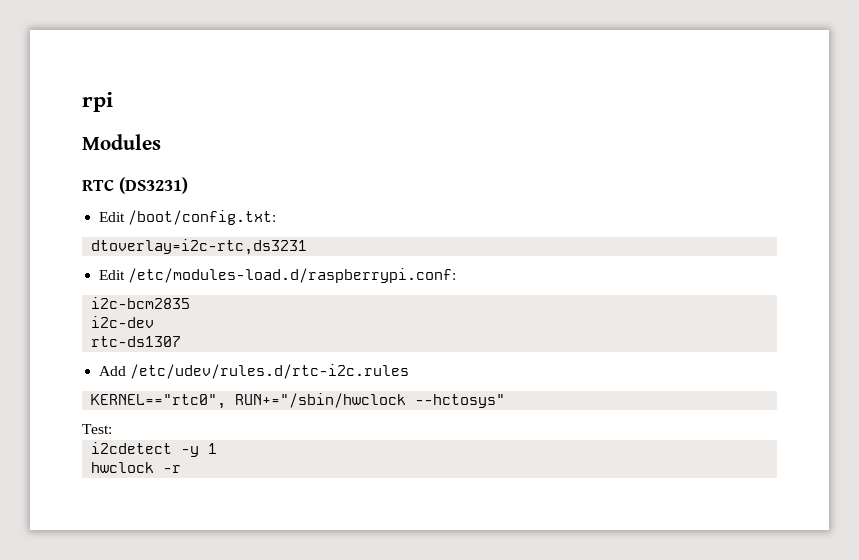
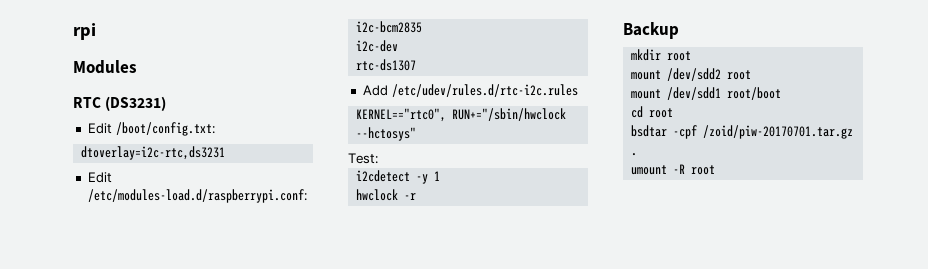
+ Backup
+ mkdir root
+ mount /dev/sdd2 root
+ mount /dev/sdd1 root/boot
+ cd root
+ bsdtar -cpf /zoid/piw-20170701.tar.gz .
+ umount -R root

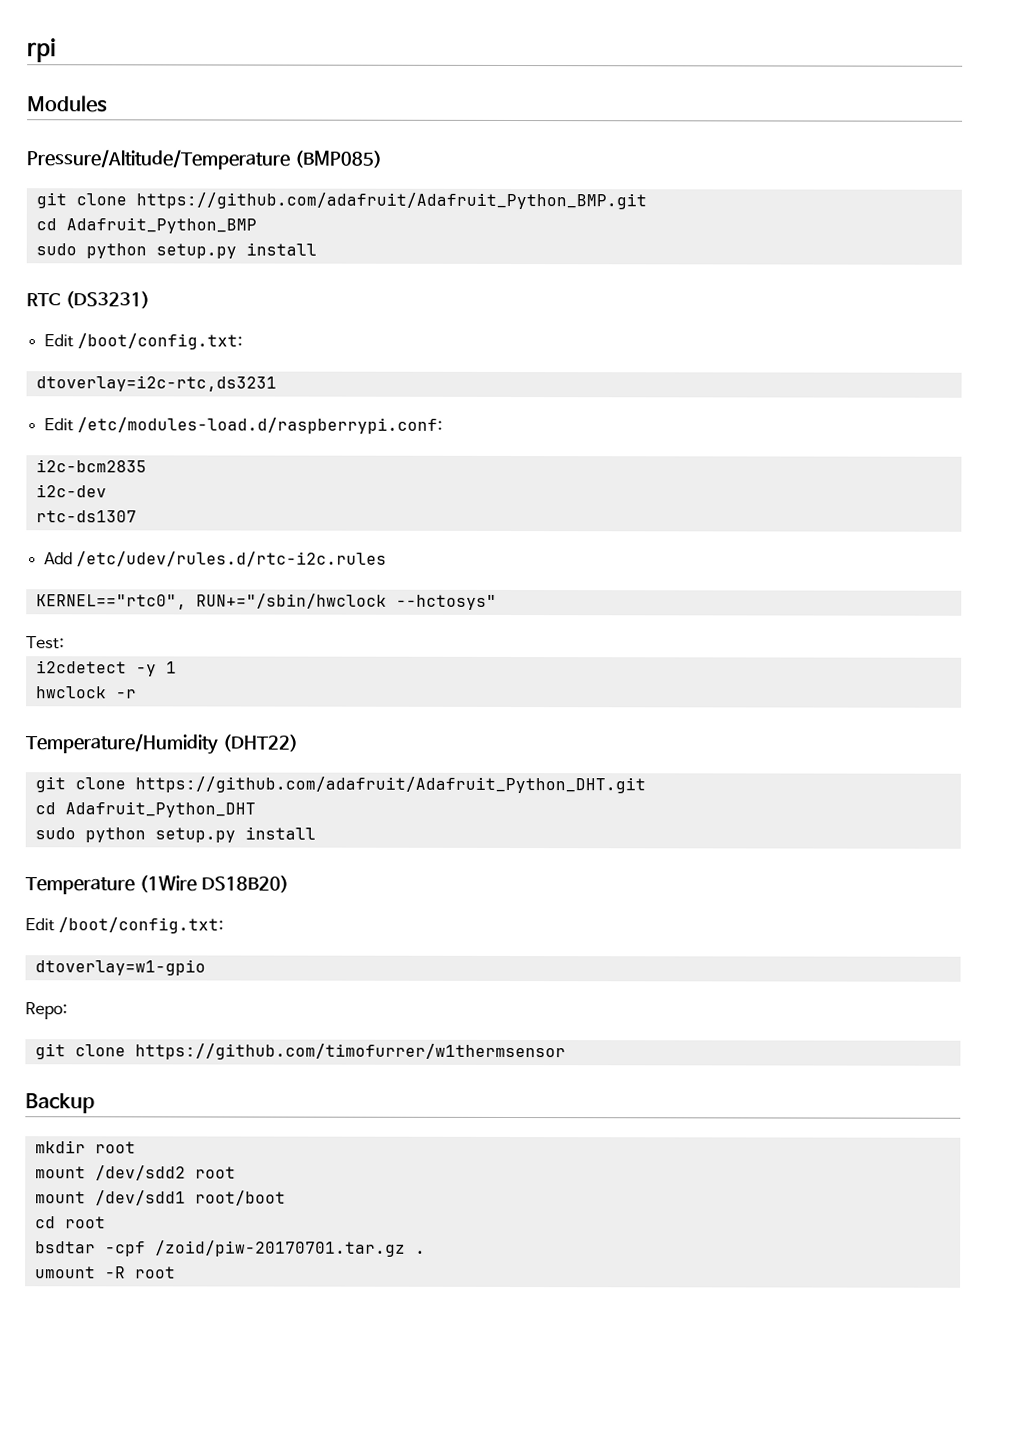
+ Pressure/Altitude/Temperature (BMP085)
+ git clone https://github.com/adafruit/Adafruit_Python_BMP.git
+ cd Adafruit_Python_BMP
+ sudo python setup.py install
+ Temperature/Humidity (DHT22)
+ git clone https://github.com/adafruit/Adafruit_Python_DHT.git
+ cd Adafruit_Python_DHT
+ sudo python setup.py install
+ Temperature (1Wire DS18B20)
+ Edit /boot/config.txt:
+ dtoverlay=w1-gpio
+ Repo:
+ git clone https://github.com/timofurrer/w1thermsensor

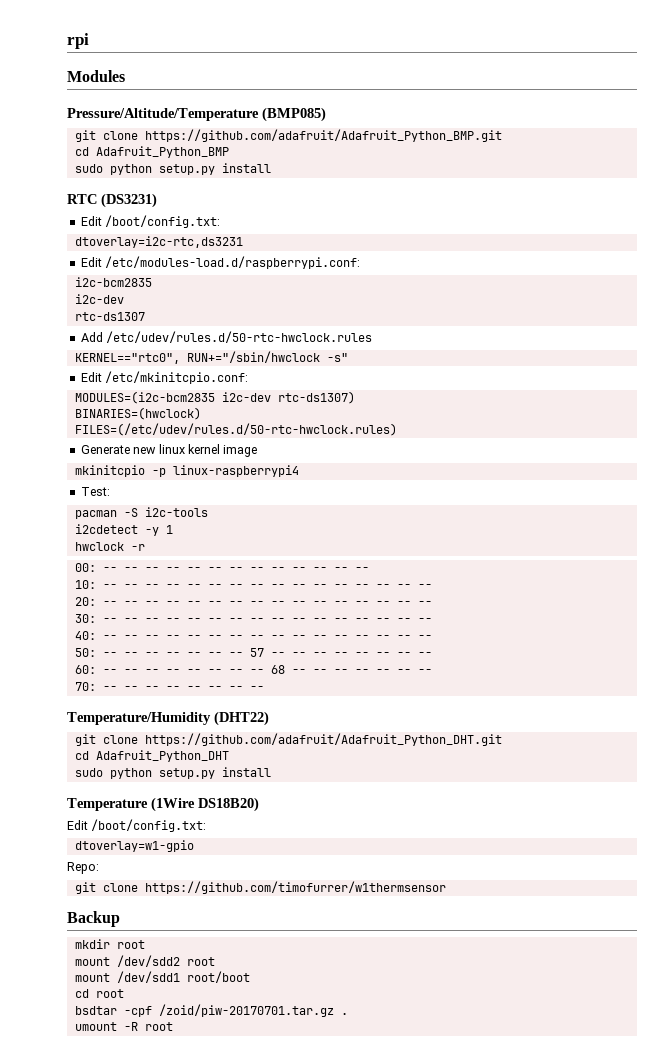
- Add /etc/udev/rules.d/rtc-i2c.rules
+ Add /etc/udev/rules.d/50-rtc-hwclock.rules
- KERNEL=="rtc0", RUN+="/sbin/hwclock --hctosys"
+ KERNEL=="rtc0", RUN+="/sbin/hwclock -s"
+ Edit /etc/mkinitcpio.conf:
+ MODULES=(i2c-bcm2835 i2c-dev rtc-ds1307)
+ BINARIES=(hwclock)
+ FILES=(/etc/udev/rules.d/50-rtc-hwclock.rules)
+ Generate new linux kernel image
+ mkinitcpio -p linux-raspberrypi4
  Test:
+ pacman -S i2c-tools
+ 00: -- -- -- -- -- -- -- -- -- -- -- -- --
+ 10: -- -- -- -- -- -- -- -- -- -- -- -- -- -- -- --
+ 20: -- -- -- -- -- -- -- -- -- -- -- -- -- -- -- --
+ 30: -- -- -- -- -- -- -- -- -- -- -- -- -- -- -- --
+ 40: -- -- -- -- -- -- -- -- -- -- -- -- -- -- -- --
+ 50: -- -- -- -- -- -- -- 57 -- -- -- -- -- -- -- --
+ 60: -- -- -- -- -- -- -- -- 68 -- -- -- -- -- -- --
+ 70: -- -- -- -- -- -- -- --

